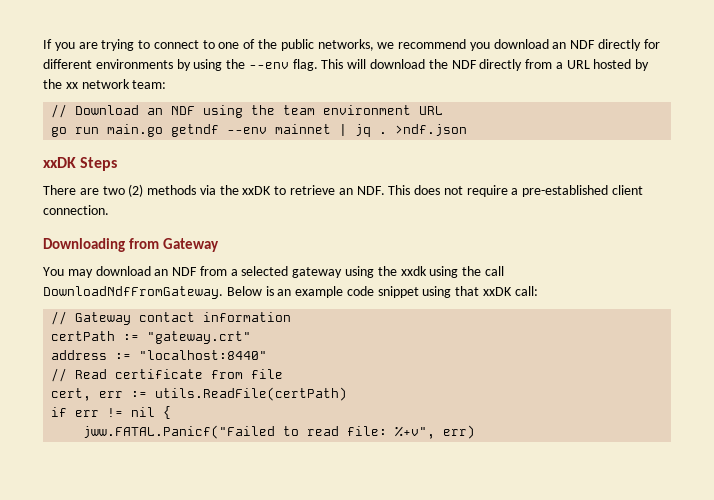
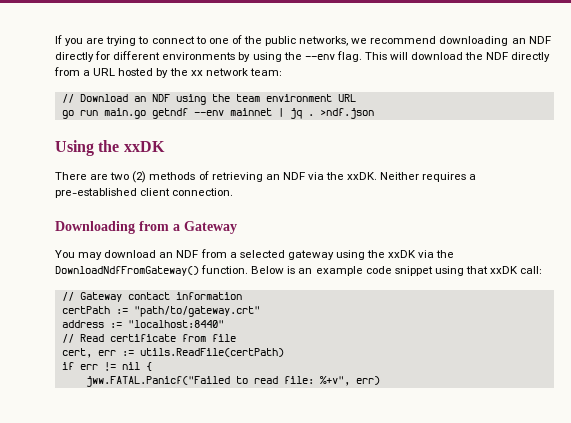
- If you are trying to connect to one of the public networks, we recommend you download an NDF directly for different environments by using the --env flag.
+ If you are trying to connect to one of the public networks, we recommend downloading an NDF directly for different environments by using the --env flag.
- xxDK Steps
+ Using the xxDK
- There are two (2) methods via the xxDK to retrieve an NDF. This does not require a pre-established client connection.
+ There are two (2) methods of retrieving an NDF via the xxDK. Neither requires a pre-established client connection.
- Downloading from Gateway
+ Downloading from a Gateway
- You may download an NDF from a selected gateway using the xxdk using the call DownloadNdfFromGateway.
+ You may download an NDF from a selected gateway using the xxDK via the DownloadNdfFromGateway() function.
- certPath := "gateway.crt"
+ certPath := "path/to/gateway.crt"

